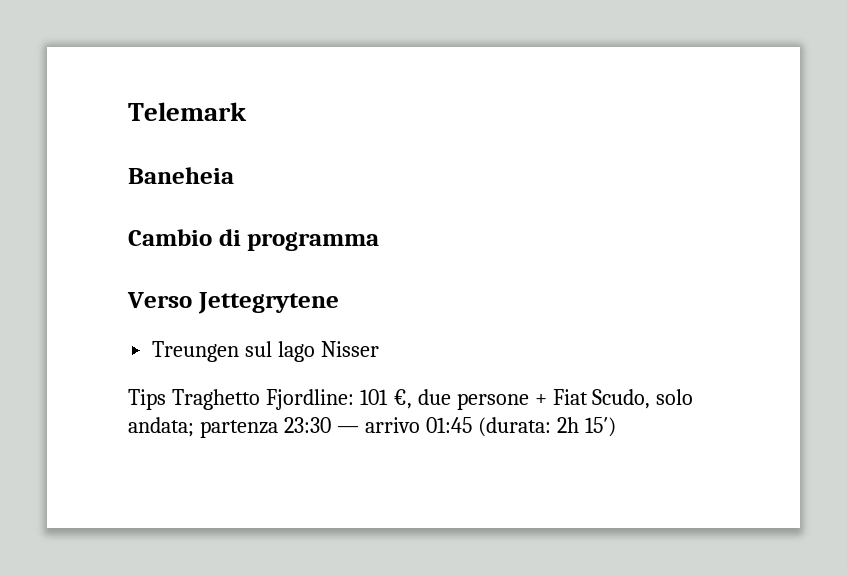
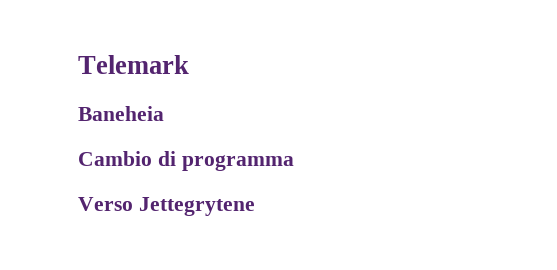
- Treungen sul lago Nisser
- Tips Traghetto Fjordline: 101 €, due persone + Fiat Scudo, solo andata; partenza 23:30 — arrivo 01:45 (durata: 2h 15′)

